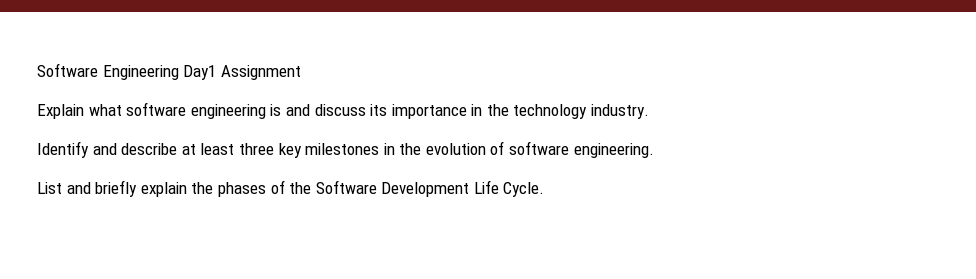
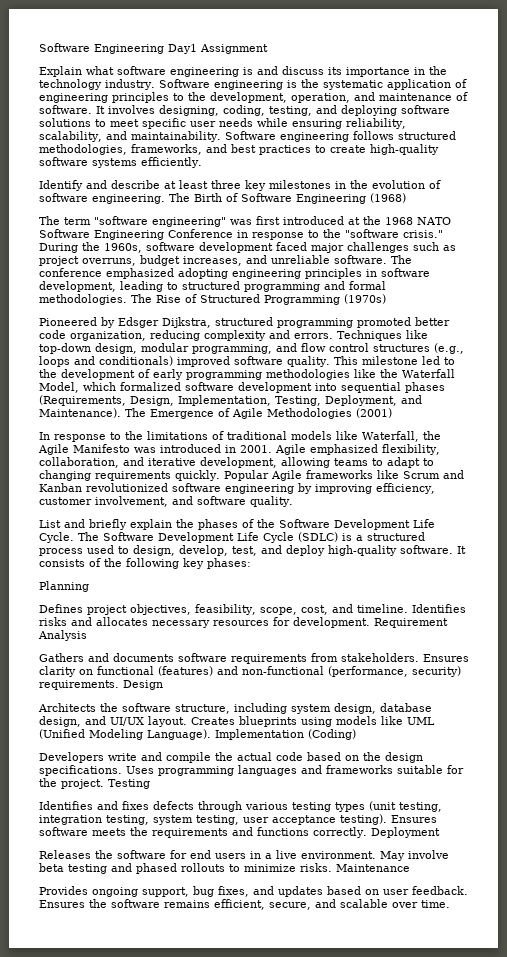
+ Software engineering is the systematic application of engineering principles to the development, operation, and maintenance of software. It involves designing, coding, testing, and deploying software solutions to meet specific user needs while ensuring reliability, scalability, and maintainability. Software engineering follows structured methodologies, frameworks, and best practices to create high-quality software systems efficiently.
+ The Birth of Software Engineering (1968)
+ The term "software engineering" was first introduced at the 1968 NATO Software Engineering Conference in response to the "software crisis." During the 1960s, software development faced major challenges such as project overruns, budget increases, and unreliable software. The conference emphasized adopting engineering principles in software development, leading to structured programming and formal methodologies. The Rise of Structured Programming (1970s)
+ Pioneered by Edsger Dijkstra, structured programming promoted better code organization, reducing complexity and errors. Techniques like top-down design, modular programming, and flow control structures (e.g., loops and conditionals) improved software quality. This milestone led to the development of early programming methodologies like the Waterfall Model, which formalized software development into sequential phases (Requirements, Design, Implementation, Testing, Deployment, and Maintenance). The Emergence of Agile Methodologies (2001)
+ In response to the limitations of traditional models like Waterfall, the Agile Manifesto was introduced in 2001. Agile emphasized flexibility, collaboration, and iterative development, allowing teams to adapt to changing requirements quickly. Popular Agile frameworks like Scrum and Kanban revolutionized software engineering by improving efficiency, customer involvement, and software quality.
+ The Software Development Life Cycle (SDLC) is a structured process used to design, develop, test, and deploy high-quality software. It consists of the following key phases:
+ Planning
+ Defines project objectives, feasibility, scope, cost, and timeline. Identifies risks and allocates necessary resources for development. Requirement Analysis
+ Gathers and documents software requirements from stakeholders. Ensures clarity on functional (features) and non-functional (performance, security) requirements. Design
+ Architects the software structure, including system design, database design, and UI/UX layout. Creates blueprints using models like UML (Unified Modeling Language). Implementation (Coding)
+ Developers write and compile the actual code based on the design specifications. Uses programming languages and frameworks suitable for the project. Testing
+ Identifies and fixes defects through various testing types (unit testing, integration testing, system testing, user acceptance testing). Ensures software meets the requirements and functions correctly. Deployment
+ Releases the software for end users in a live environment. May involve beta testing and phased rollouts to minimize risks. Maintenance
+ Provides ongoing support, bug fixes, and updates based on user feedback. Ensures the software remains efficient, secure, and scalable over time.

